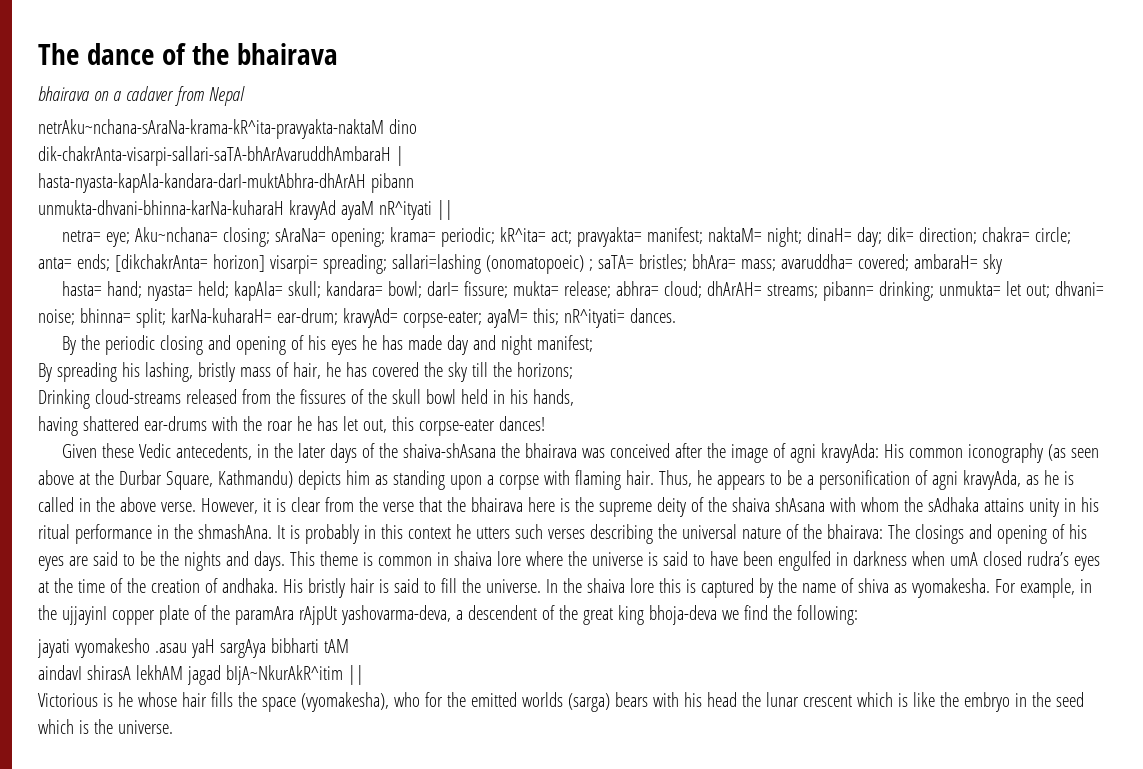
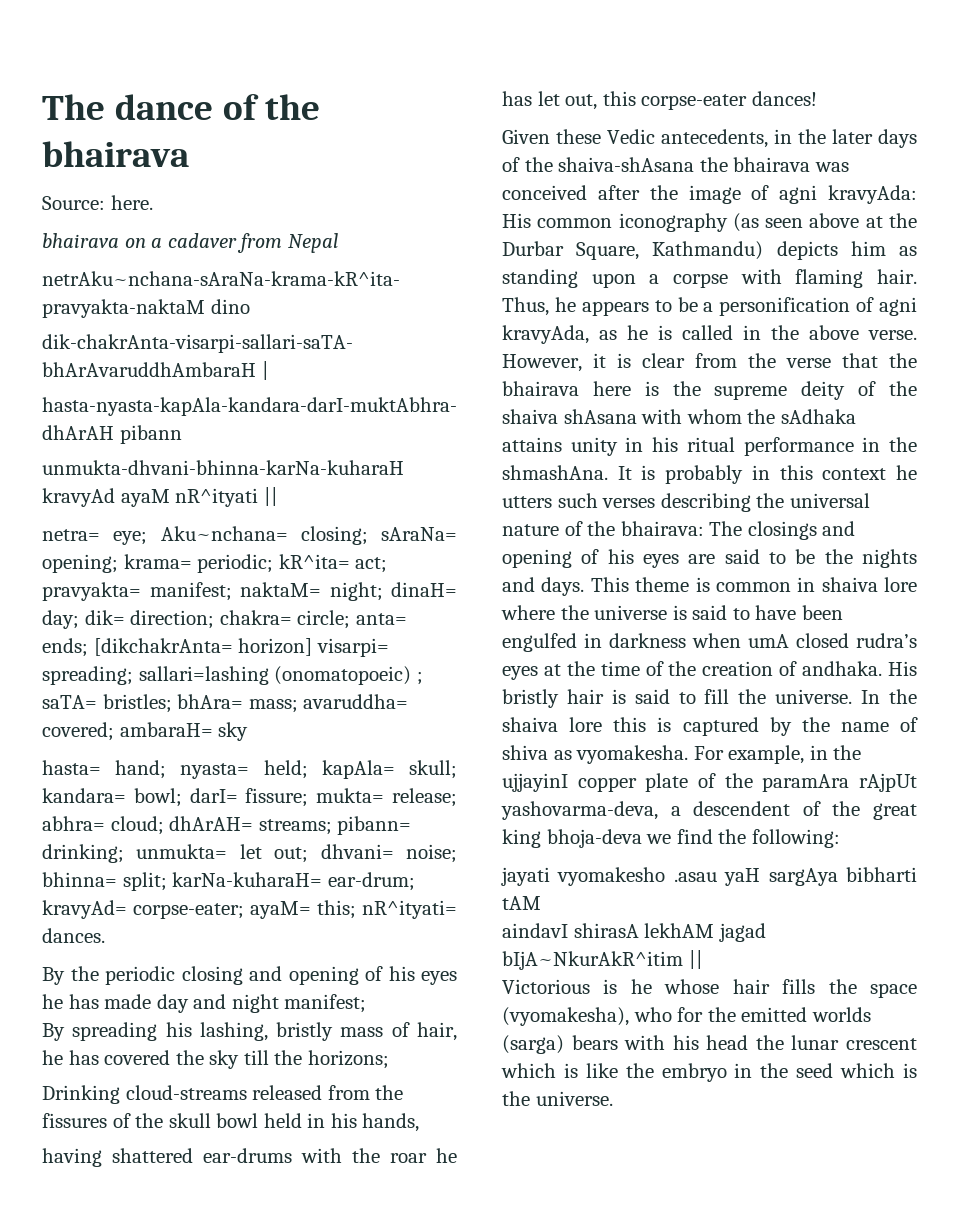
+ Source: here.

